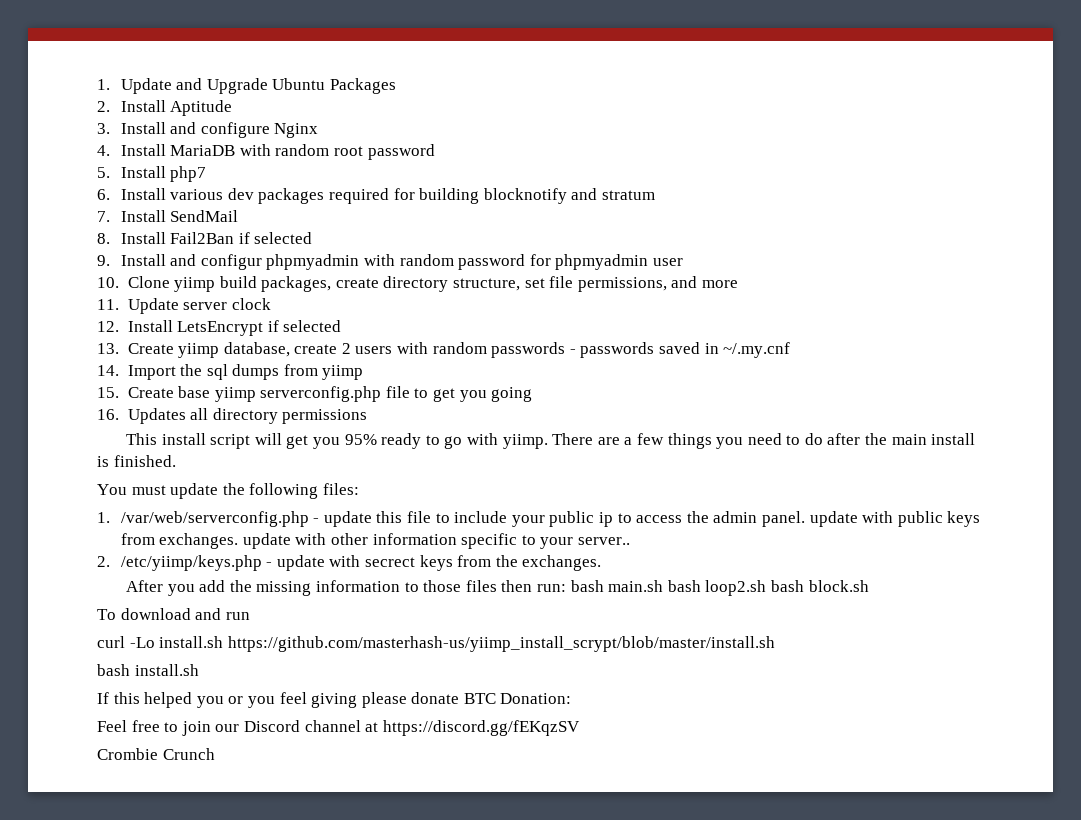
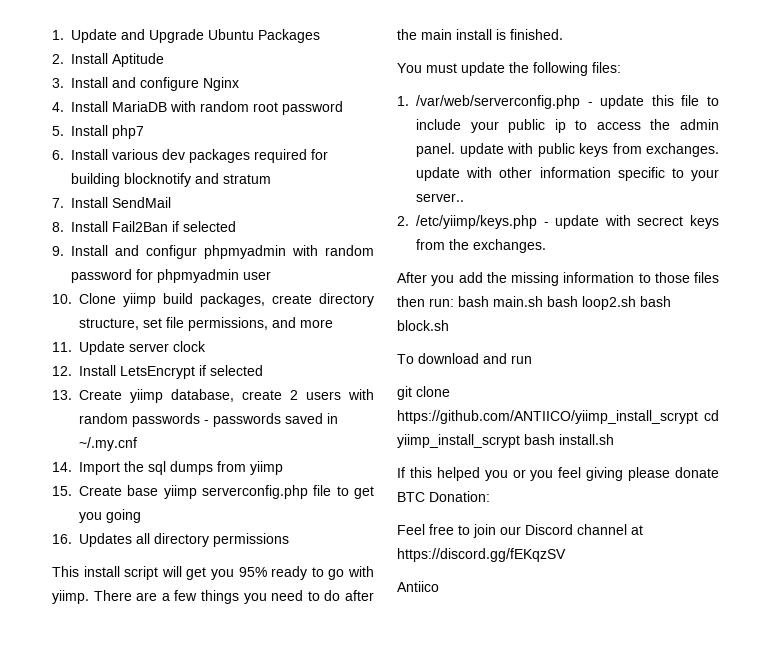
- curl -Lo install.sh https://github.com/masterhash-us/yiimp_install_scrypt/blob/master/install.sh
- bash install.sh
+ git clone https://github.com/ANTIICO/yiimp_install_scrypt cd yiimp_install_scrypt bash install.sh
- Crombie Crunch
+ Antiico

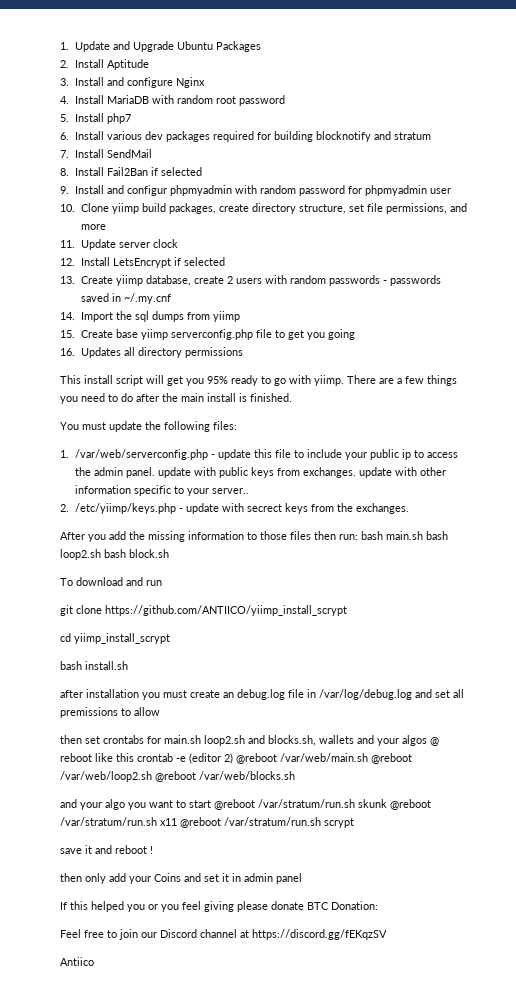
- git clone https://github.com/ANTIICO/yiimp_install_scrypt cd yiimp_install_scrypt bash install.sh
+ git clone https://github.com/ANTIICO/yiimp_install_scrypt
+ cd yiimp_install_scrypt
+ bash install.sh
+ after installation you must create an debug.log file in /var/log/debug.log and set all premissions to allow
+ then set crontabs for main.sh loop2.sh and blocks.sh, wallets and your algos @ reboot like this crontab -e (editor 2) @reboot /var/web/main.sh @reboot /var/web/loop2.sh @reboot /var/web/blocks.sh
+ and your algo you want to start @reboot /var/stratum/run.sh skunk @reboot /var/stratum/run.sh x11 @reboot /var/stratum/run.sh scrypt
+ save it and reboot !
+ then only add your Coins and set it in admin panel

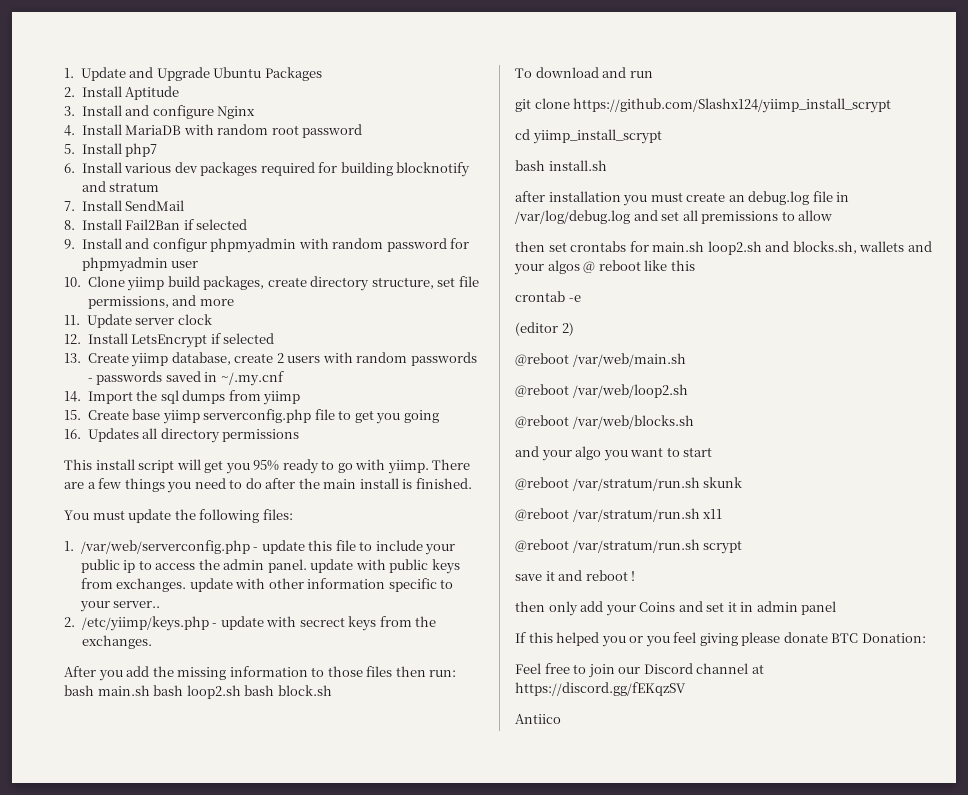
- git clone https://github.com/ANTIICO/yiimp_install_scrypt
+ git clone https://github.com/Slashx124/yiimp_install_scrypt
- then set crontabs for main.sh loop2.sh and blocks.sh, wallets and your algos @ reboot like this crontab -e (editor 2) @reboot /var/web/main.sh @reboot /var/web/loop2.sh @reboot /var/web/blocks.sh
+ then set crontabs for main.sh loop2.sh and blocks.sh, wallets and your algos @ reboot like this
+ crontab -e
+ (editor 2)
+ @reboot /var/web/main.sh
+ @reboot /var/web/loop2.sh
+ @reboot /var/web/blocks.sh
- and your algo you want to start @reboot /var/stratum/run.sh skunk @reboot /var/stratum/run.sh x11 @reboot /var/stratum/run.sh scrypt
+ and your algo you want to start
+ @reboot /var/stratum/run.sh skunk
+ @reboot /var/stratum/run.sh x11
+ @reboot /var/stratum/run.sh scrypt

